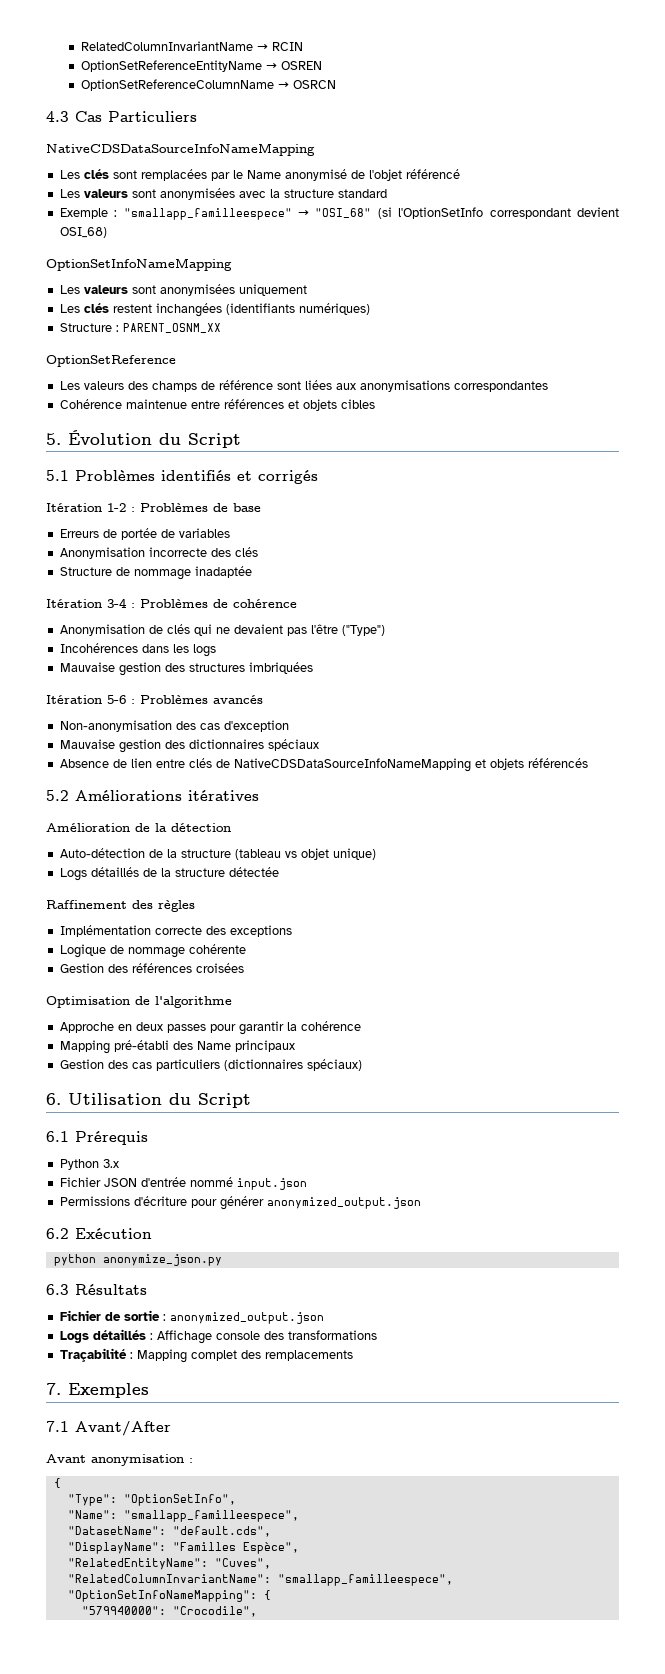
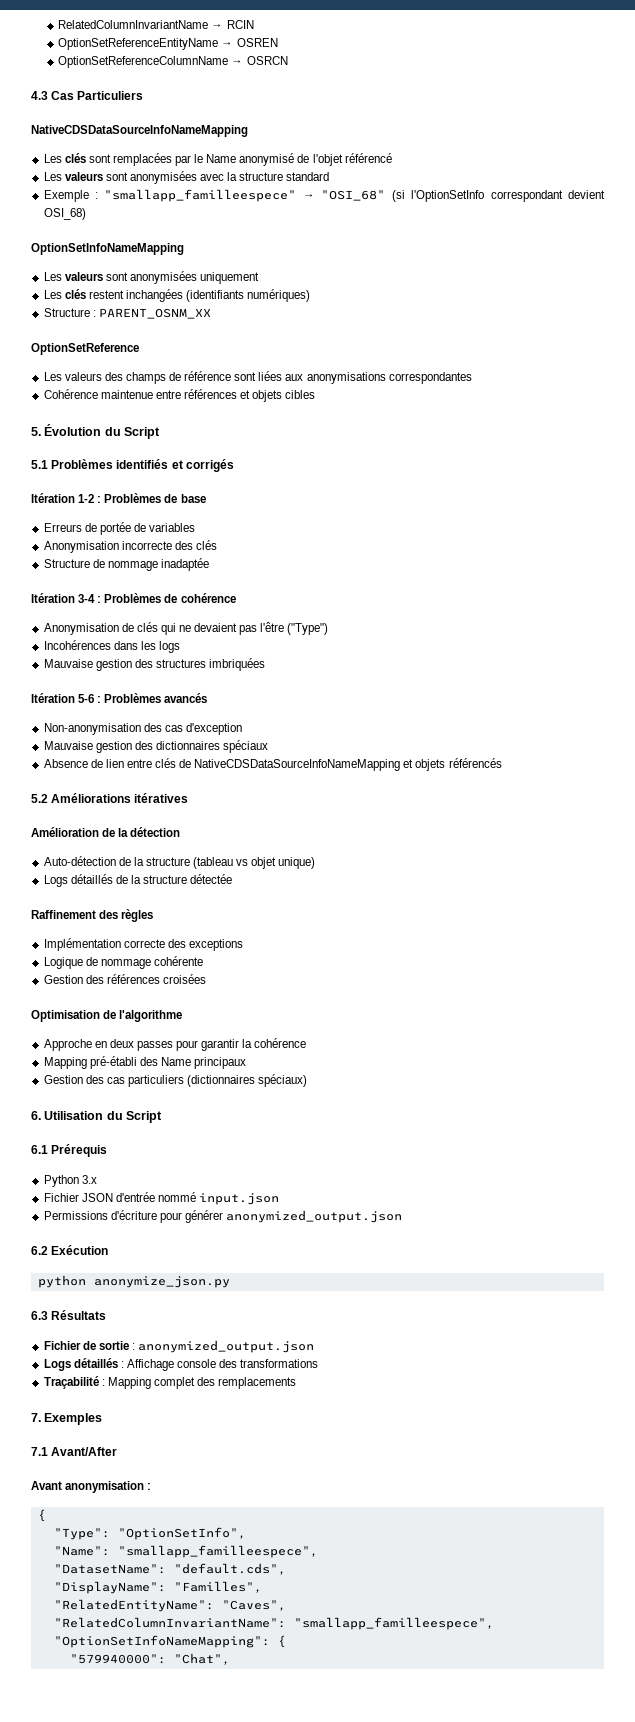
- "DisplayName": "Familles Espèce",
+ "DisplayName": "Familles",
- "RelatedEntityName": "Cuves",
+ "RelatedEntityName": "Caves",
- "579940000": "Crocodile",
+ "579940000": "Chat",

